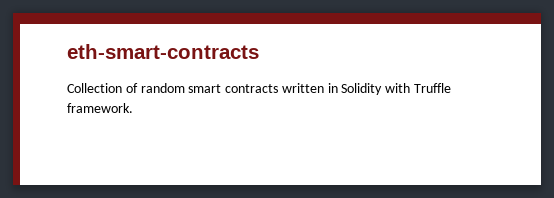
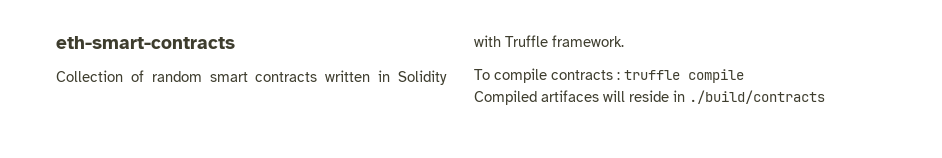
+ To compile contracts : truffle compile
+ Compiled artifaces will reside in ./build/contracts

